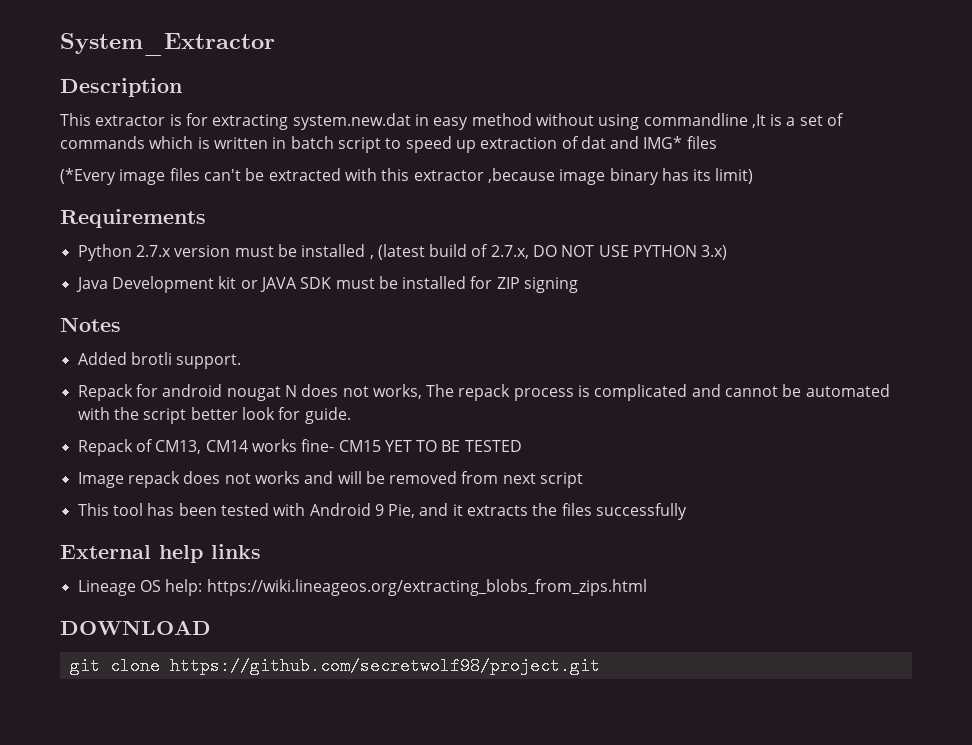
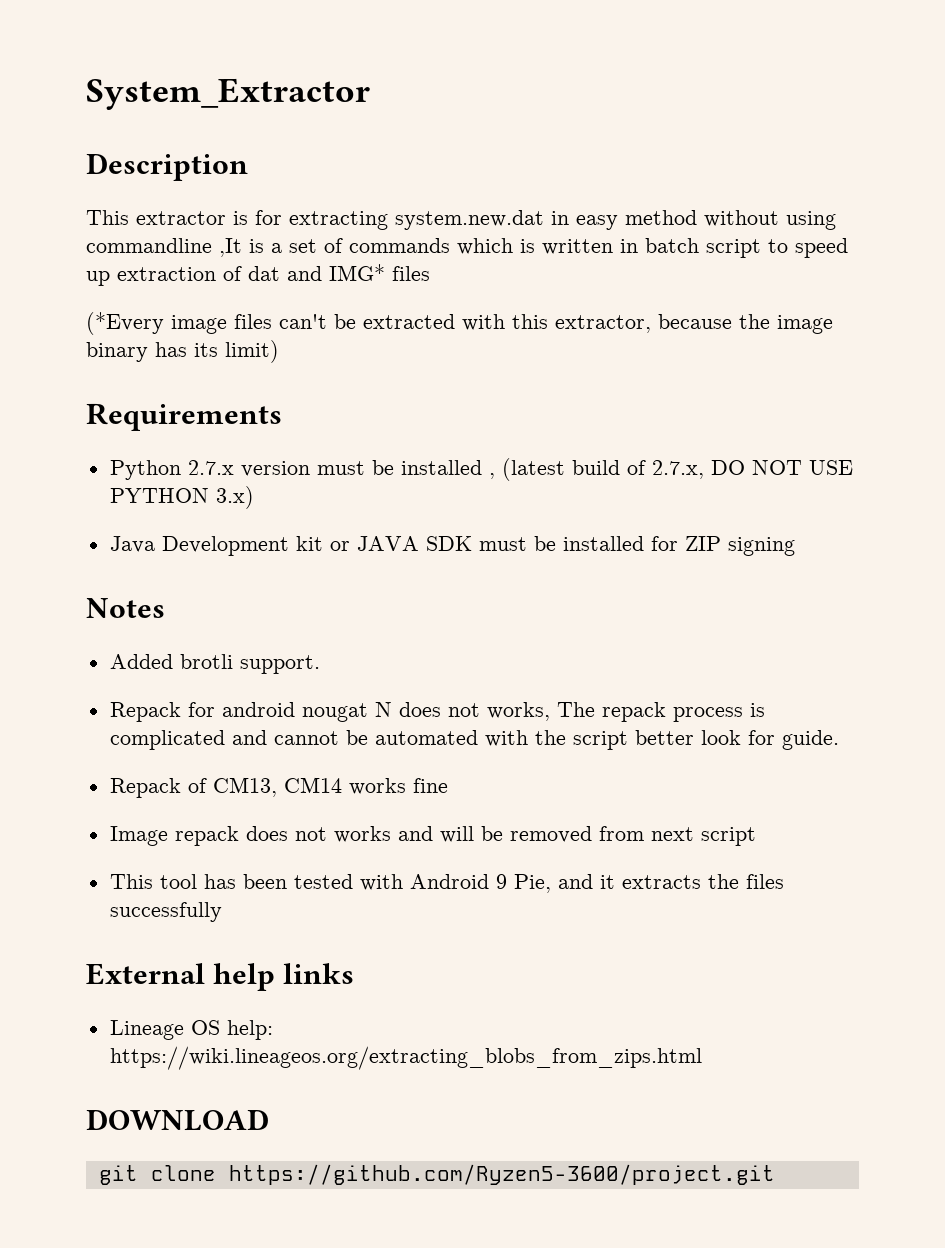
- (*Every image files can't be extracted with this extractor ,because image binary has its limit)
+ (*Every image files can't be extracted with this extractor, because the image binary has its limit)
- Repack of CM13, CM14 works fine- CM15 YET TO BE TESTED
+ Repack of CM13, CM14 works fine
- git clone https://github.com/secretwolf98/project.git
+ git clone https://github.com/Ryzen5-3600/project.git

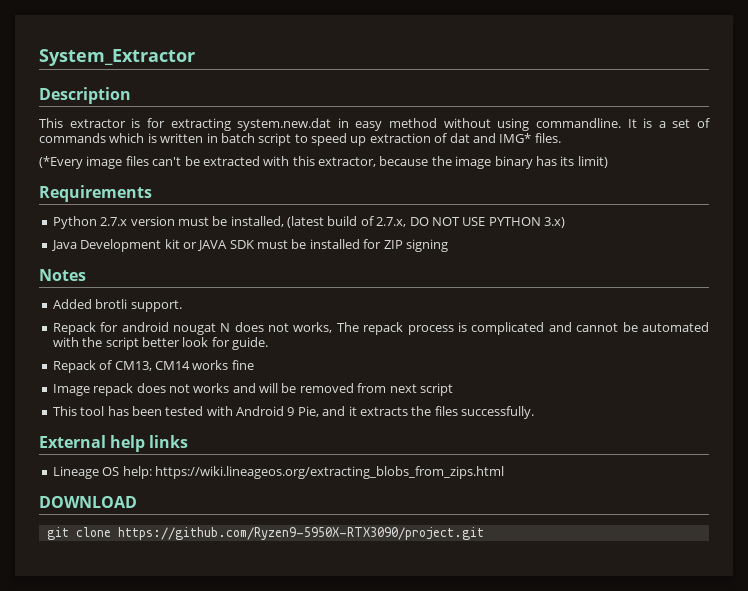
- This extractor is for extracting system.new.dat in easy method without using commandline ,It is a set of commands which is written in batch script to speed up extraction of dat and IMG* files
+ This extractor is for extracting system.new.dat in easy method without using commandline. It is a set of commands which is written in batch script to speed up extraction of dat and IMG* files.
- Python 2.7.x version must be installed , (latest build of 2.7.x, DO NOT USE PYTHON 3.x)
+ Python 2.7.x version must be installed, (latest build of 2.7.x, DO NOT USE PYTHON 3.x)
- This tool has been tested with Android 9 Pie, and it extracts the files successfully
+ This tool has been tested with Android 9 Pie, and it extracts the files successfully.
- git clone https://github.com/Ryzen5-3600/project.git
+ git clone https://github.com/Ryzen9-5950X-RTX3090/project.git

